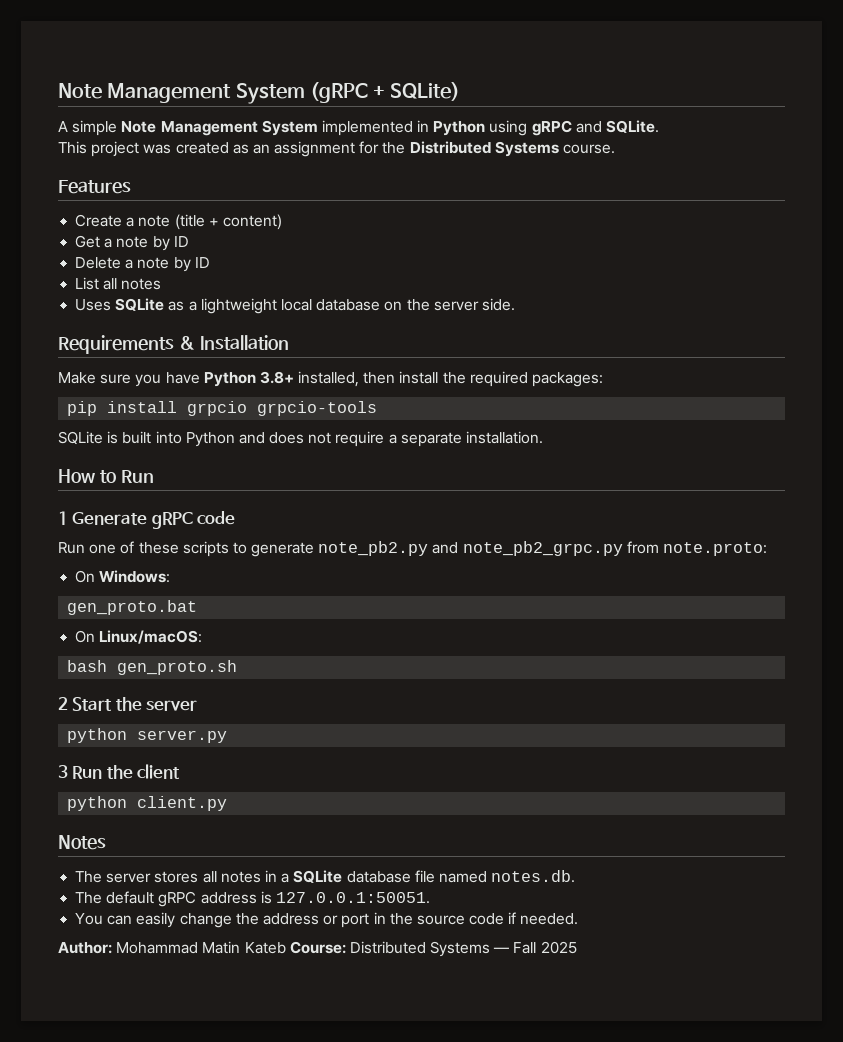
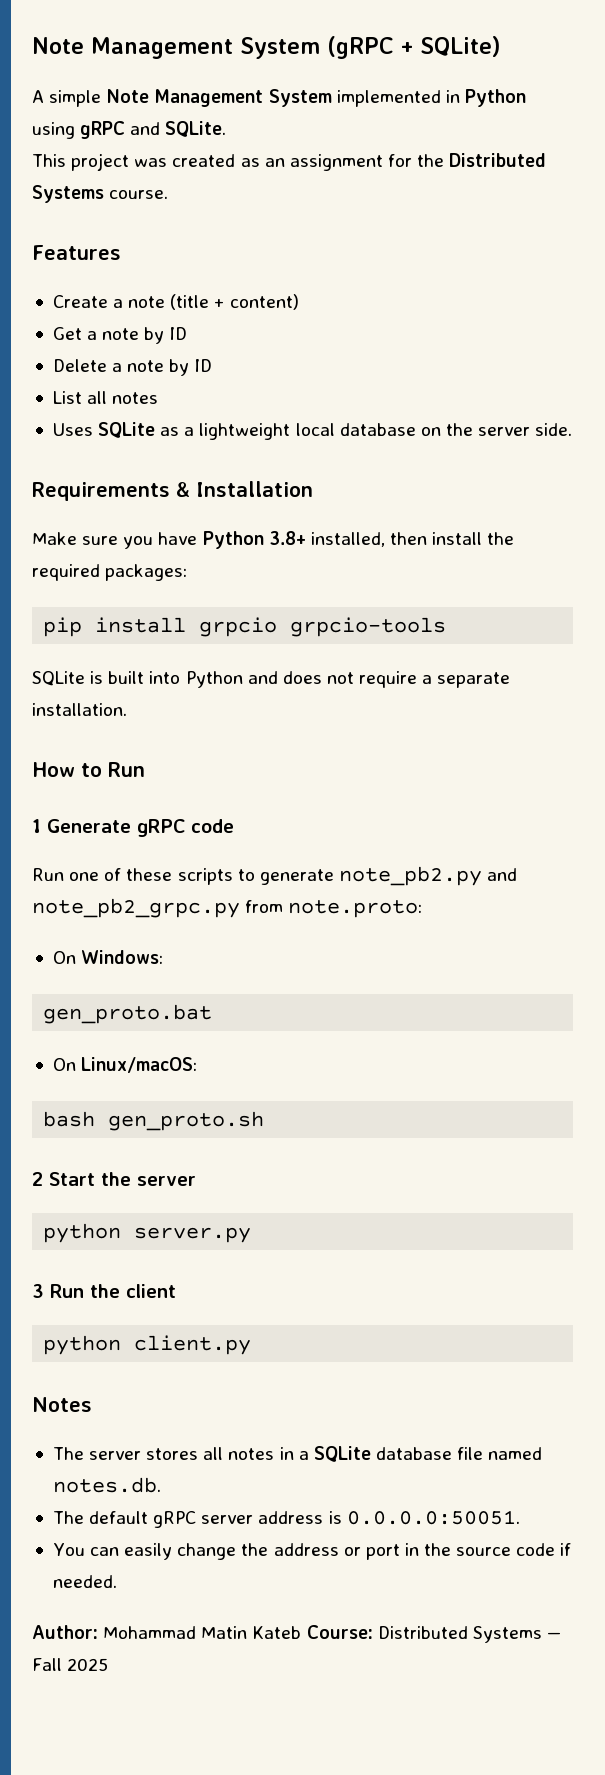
- The default gRPC address is 127.0.0.1:50051.
+ The default gRPC server address is 0.0.0.0:50051.

